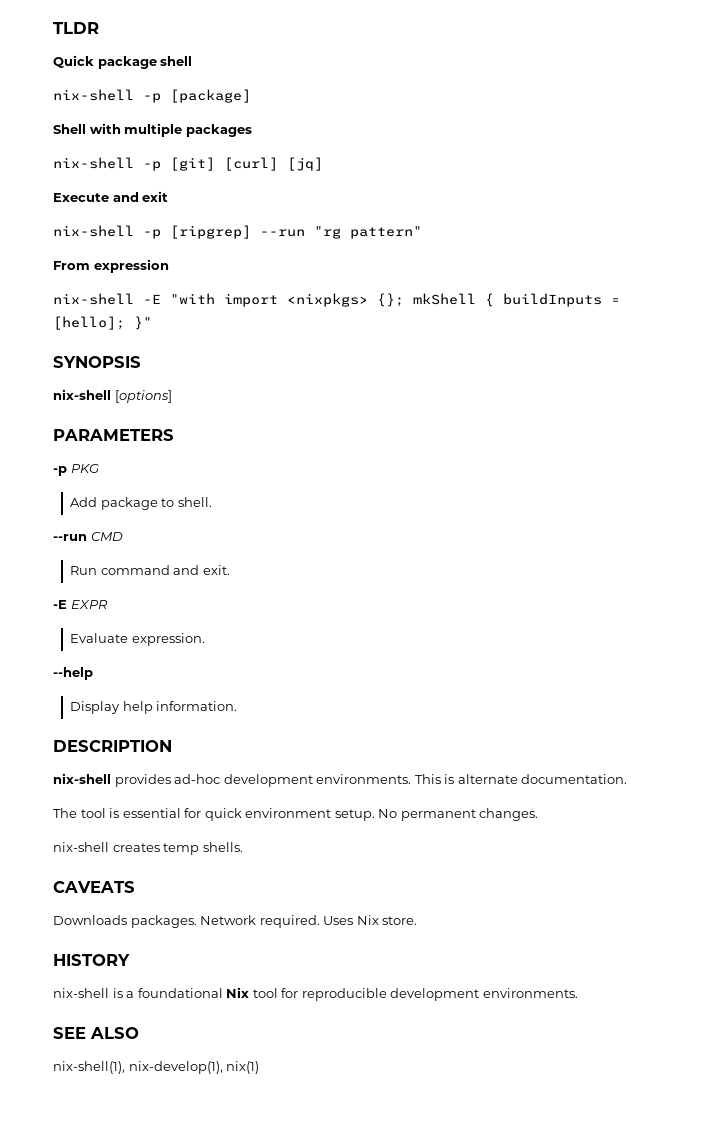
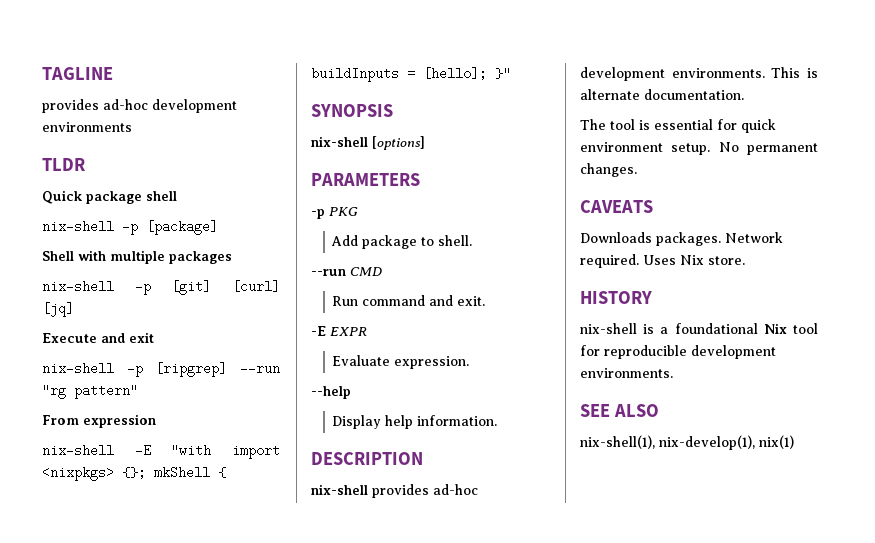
+ TAGLINE
+ provides ad-hoc development environments
- nix-shell creates temp shells.

